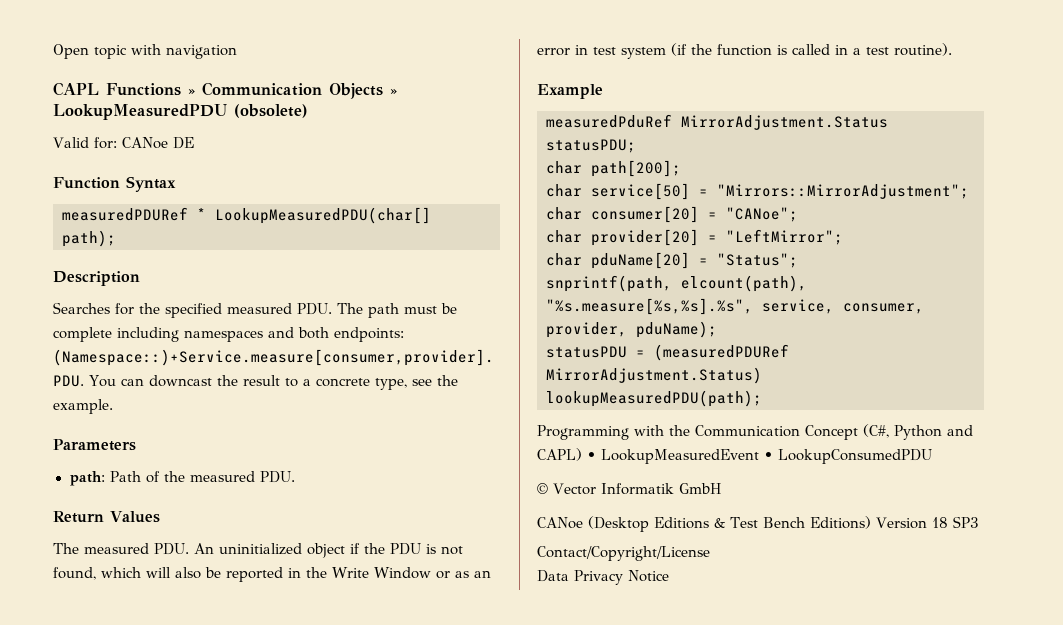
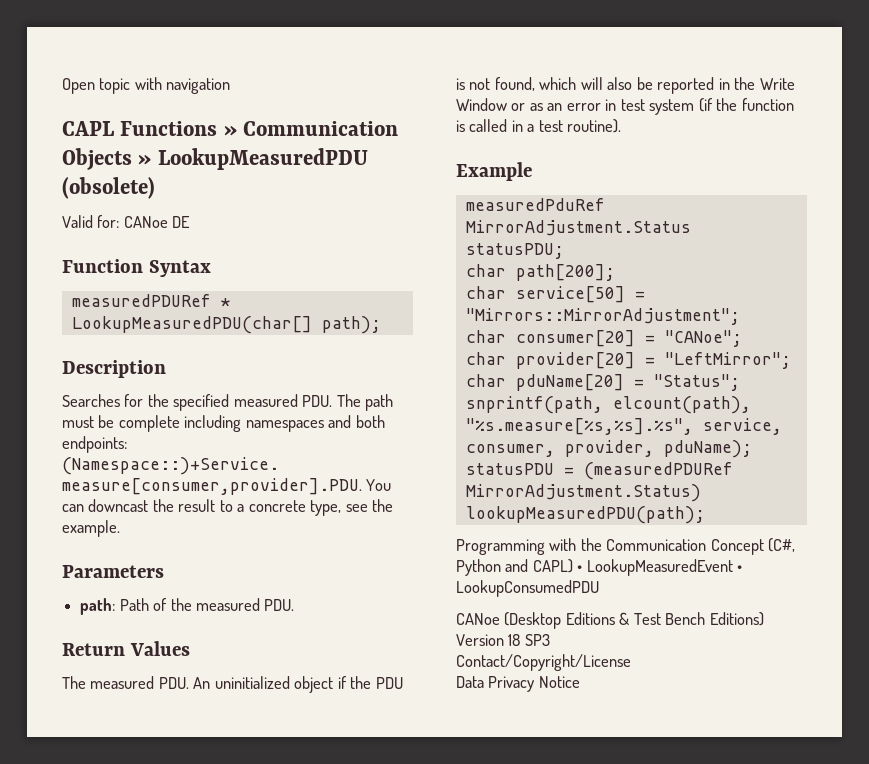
- © Vector Informatik GmbH

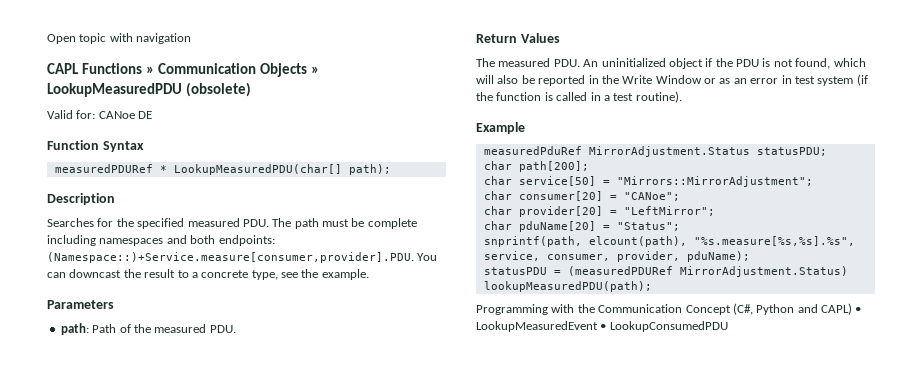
- CANoe (Desktop Editions & Test Bench Editions) Version 18 SP3
- Contact/Copyright/License
- Data Privacy Notice

